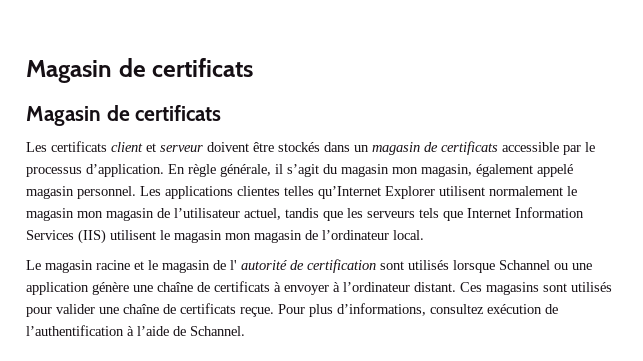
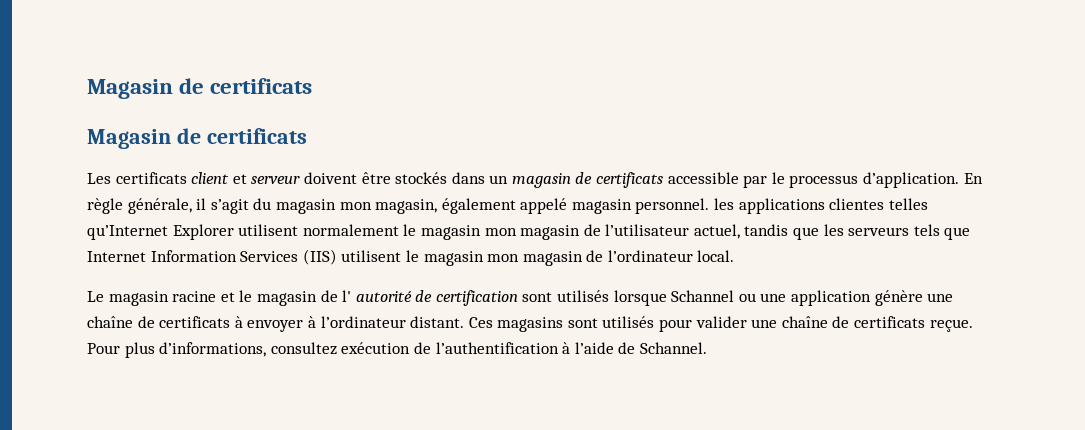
- En règle générale, il s’agit du magasin mon magasin, également appelé magasin personnel. Les applications clientes telles qu’Internet Explorer utilisent normalement le magasin mon magasin de l’utilisateur actuel, tandis que les serveurs tels que Internet Information Services (IIS) utilisent le magasin mon magasin de l’ordinateur local.
+ En règle générale, il s’agit du magasin mon magasin, également appelé magasin personnel. les applications clientes telles qu’Internet Explorer utilisent normalement le magasin mon magasin de l’utilisateur actuel, tandis que les serveurs tels que Internet Information Services (IIS) utilisent le magasin mon magasin de l’ordinateur local.

